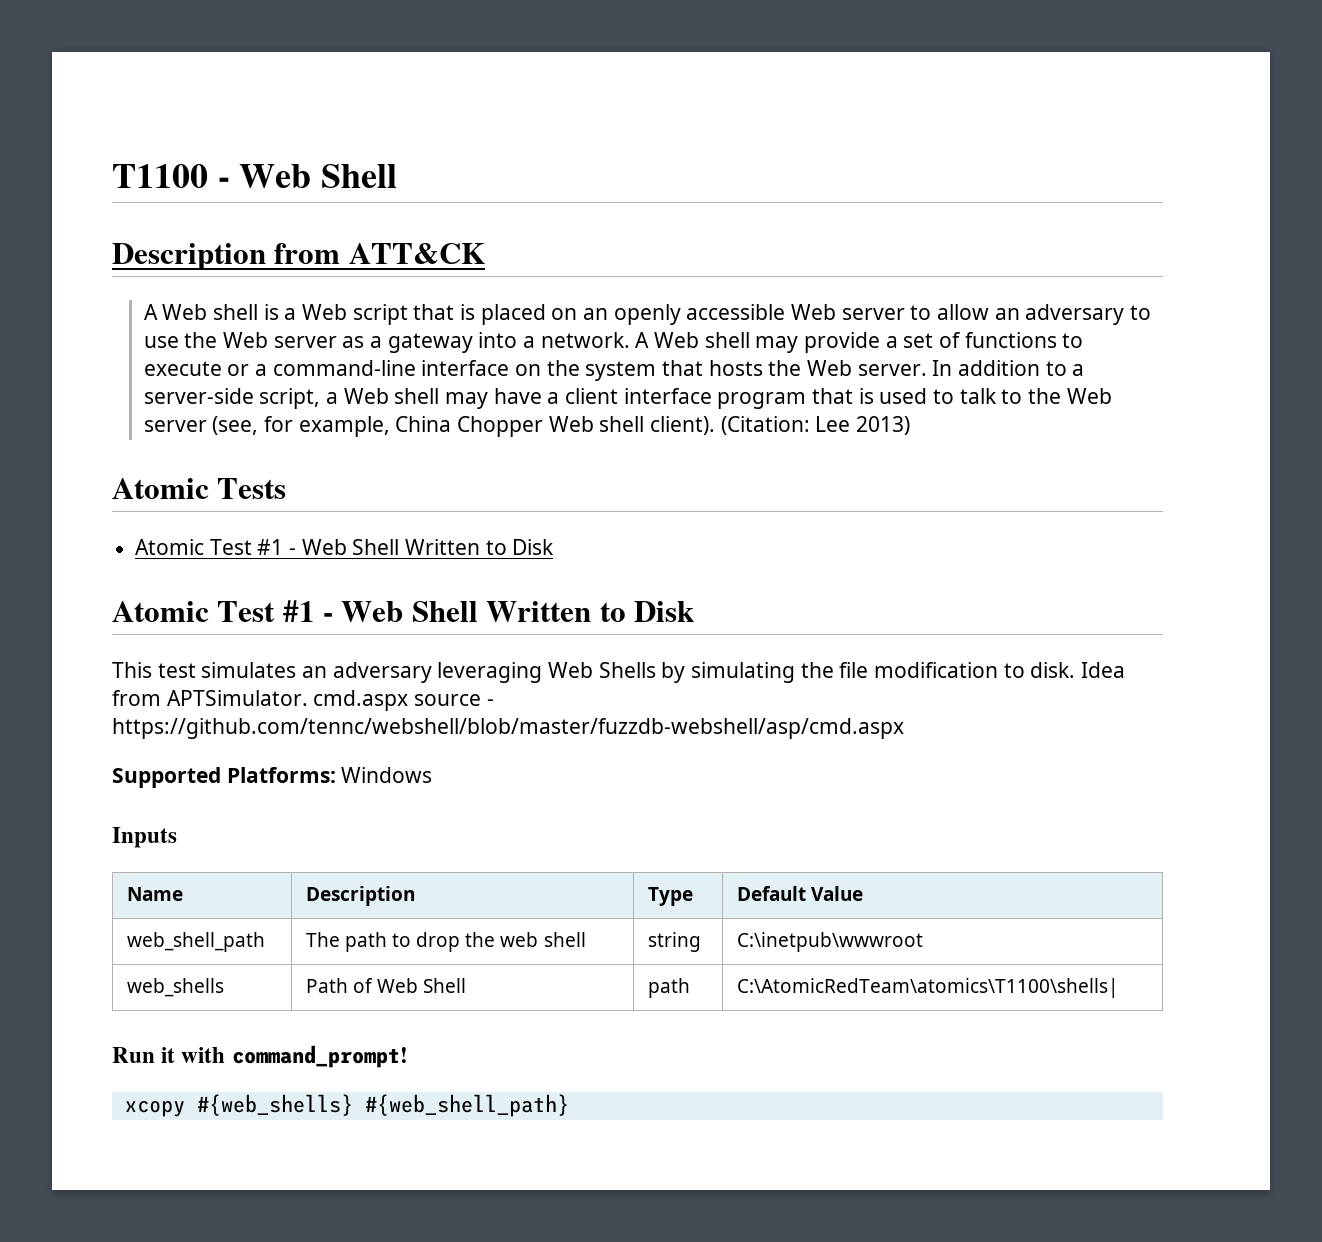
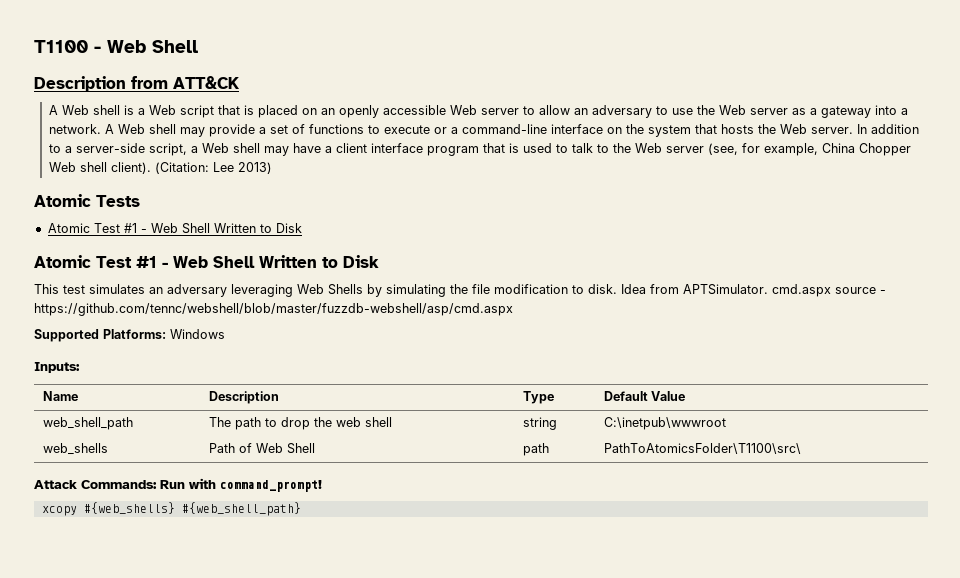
- Inputs
+ Inputs:
- web_shells | Path of Web Shell | path | C:\AtomicRedTeam\atomics\T1100\shells|
- Run it with command_prompt!
+ web_shells | Path of Web Shell | path | PathToAtomicsFolder\T1100\src\
+ Attack Commands: Run with command_prompt!

